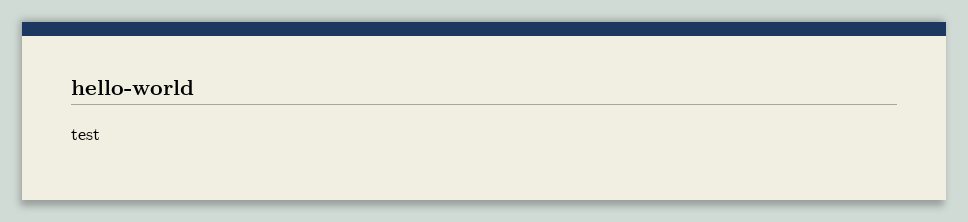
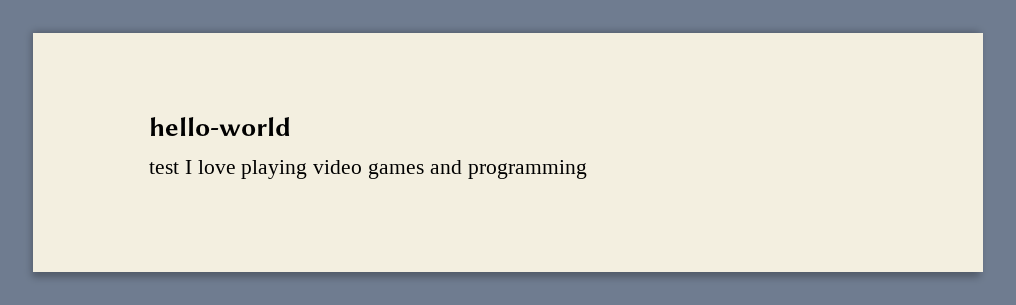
- test
+ test I love playing video games and programming

